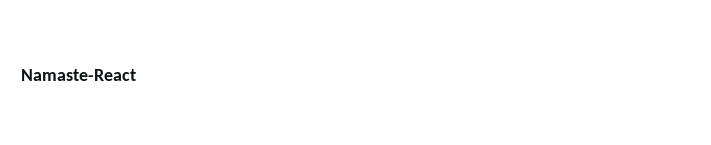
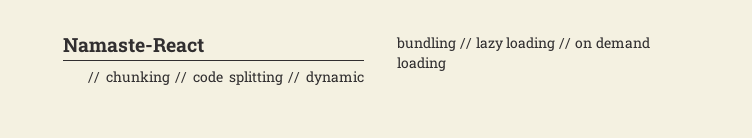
+ // chunking // code splitting // dynamic bundling // lazy loading // on demand loading

